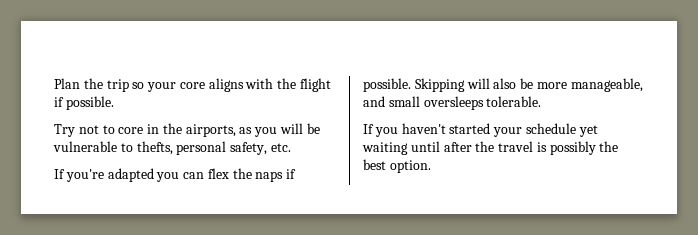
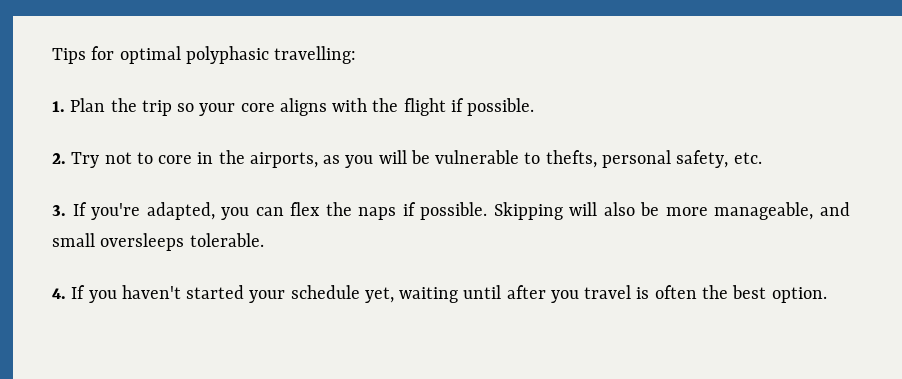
- Plan the trip so your core aligns with the flight if possible.
+ Tips for optimal polyphasic travelling:
+ 1. Plan the trip so your core aligns with the flight if possible.
- Try not to core in the airports, as you will be vulnerable to thefts, personal safety, etc.
+ 2. Try not to core in the airports, as you will be vulnerable to thefts, personal safety, etc.
- If you're adapted you can flex the naps if possible.
+ 3. If you're adapted, you can flex the naps if possible.
- If you haven't started your schedule yet waiting until after the travel is possibly the best option.
+ 4. If you haven't started your schedule yet, waiting until after you travel is often the best option.

